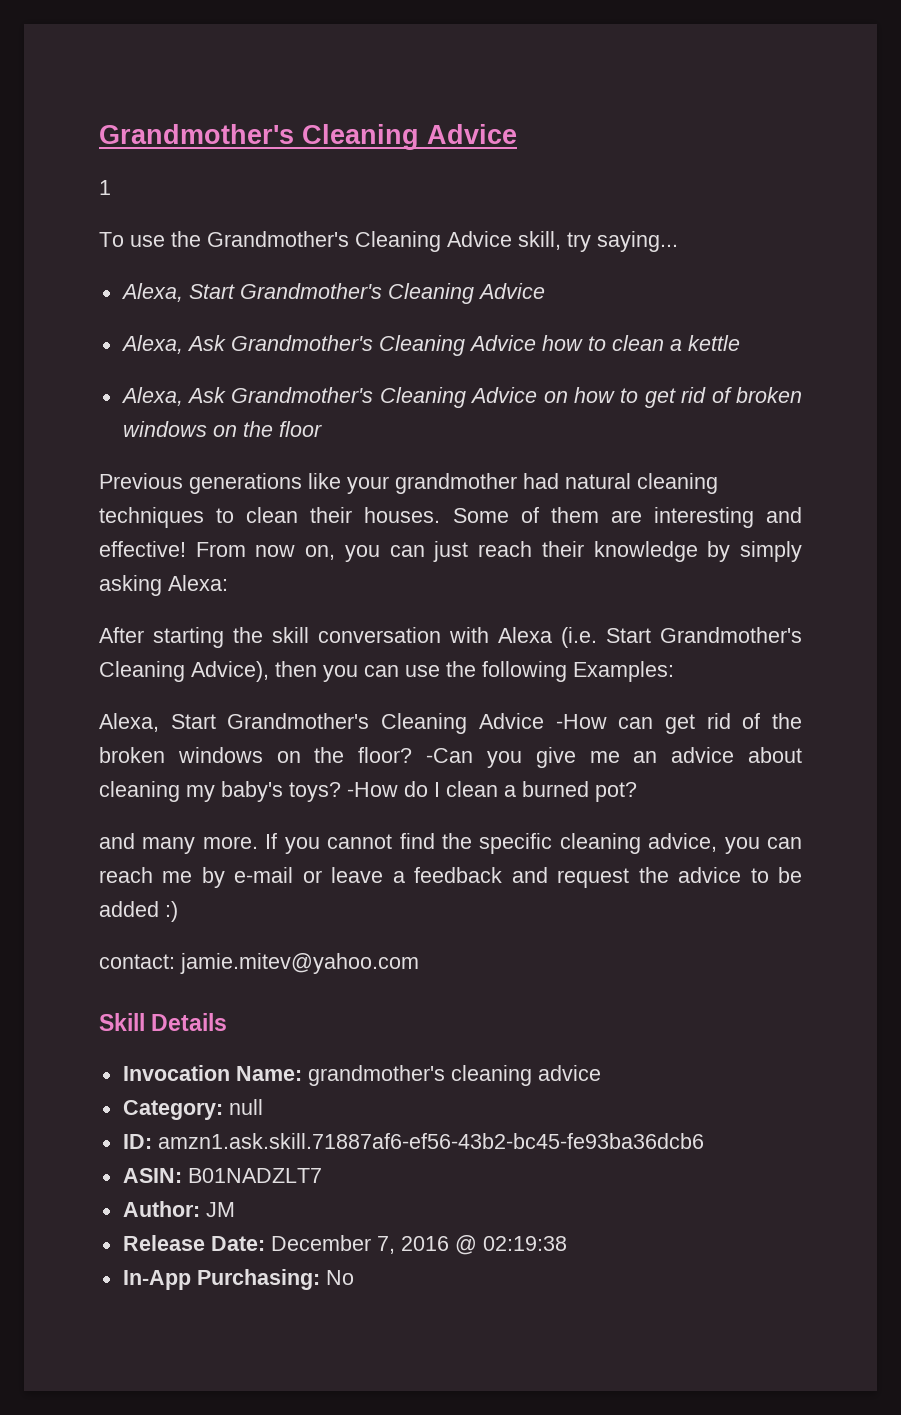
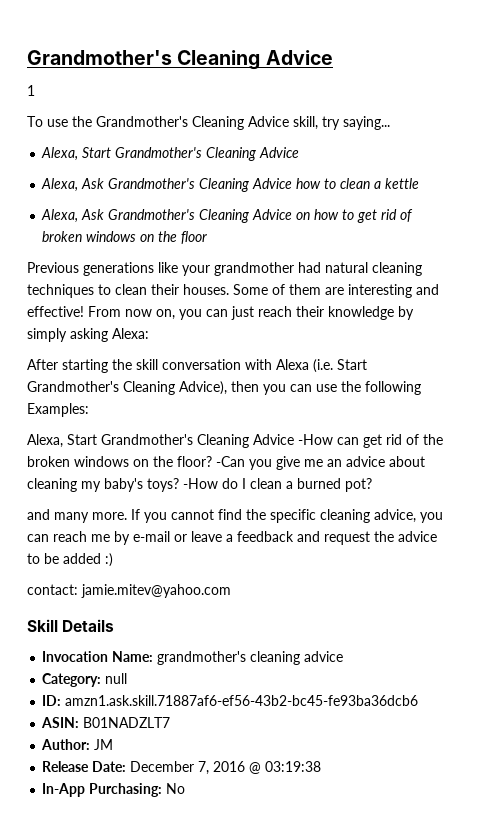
- Release Date: December 7, 2016 @ 02:19:38
+ Release Date: December 7, 2016 @ 03:19:38

